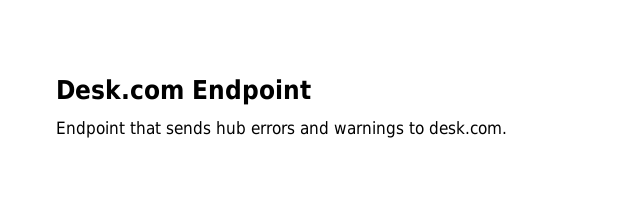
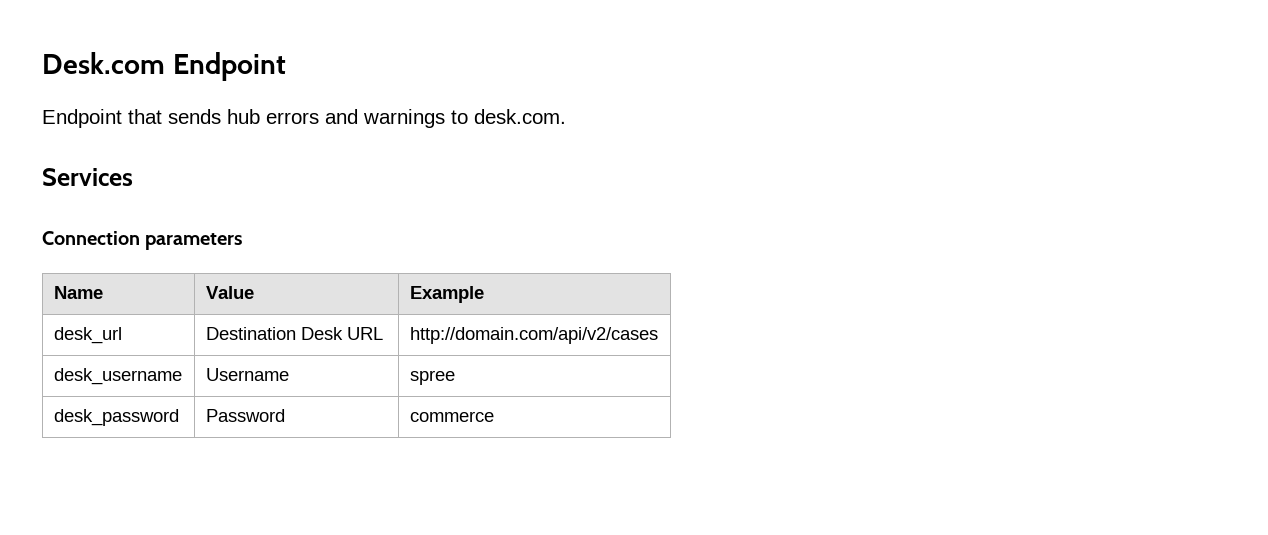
+ Services
+ Connection parameters
+ Name | Value | Example
+ desk_url | Destination Desk URL | http://domain.com/api/v2/cases
+ desk_username | Username | spree
+ desk_password | Password | commerce

